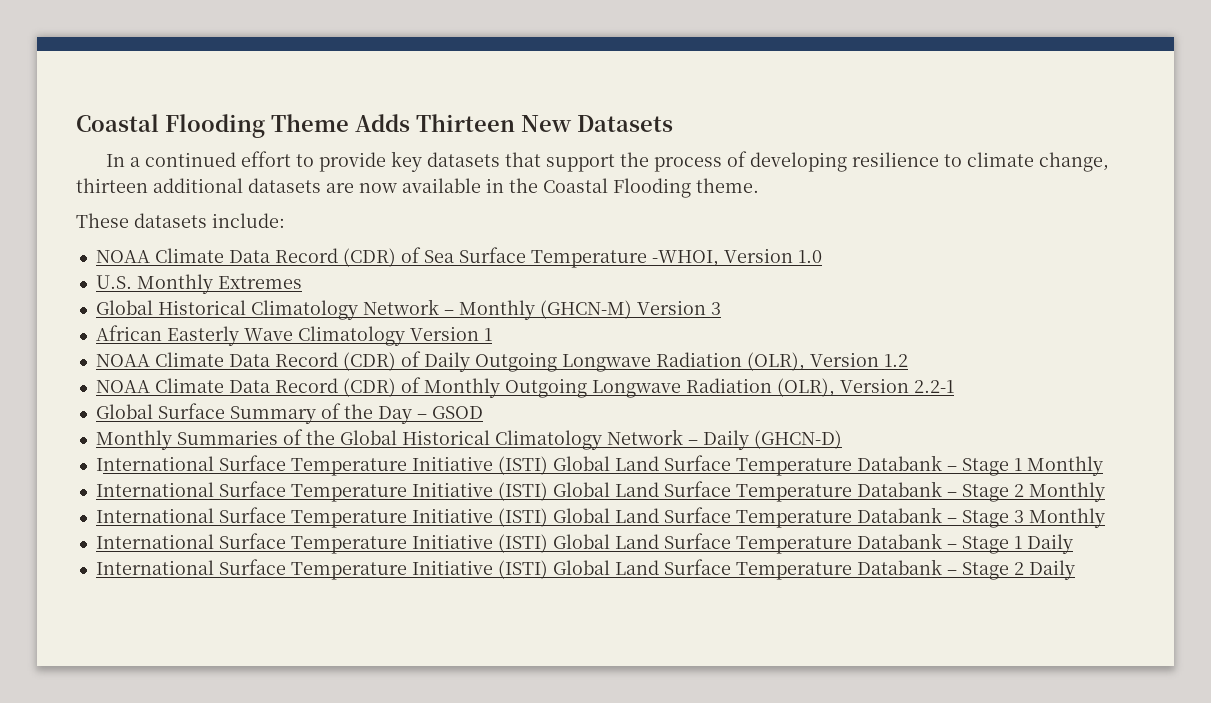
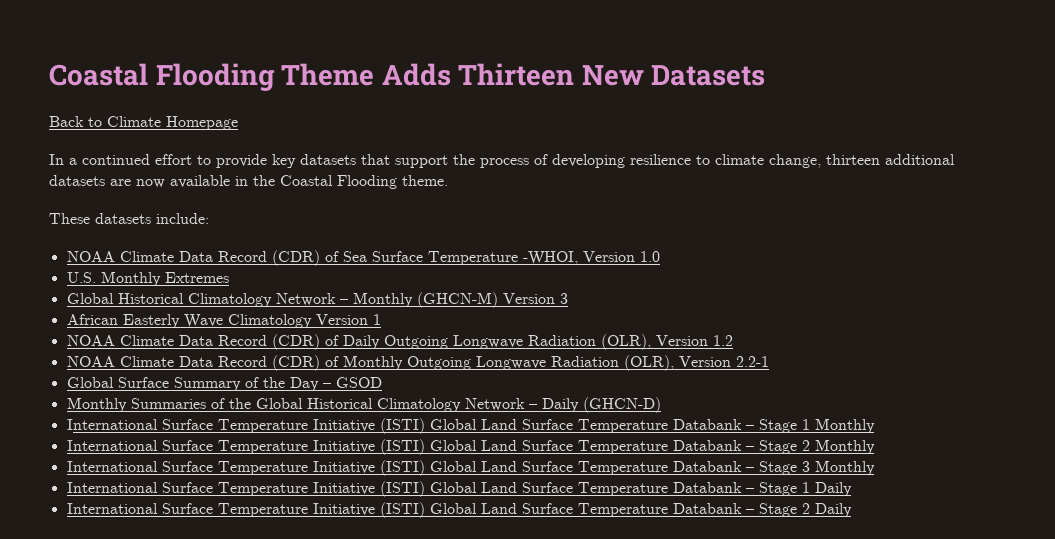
+ Back to Climate Homepage

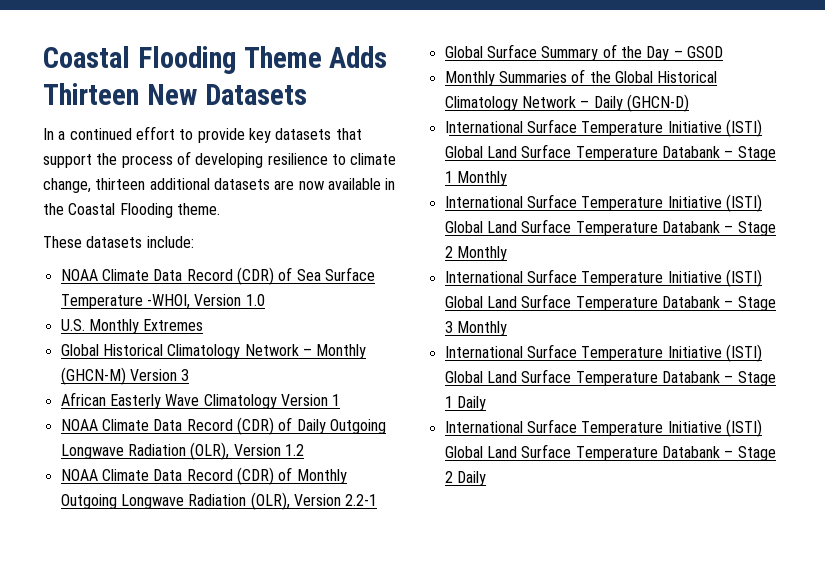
- Back to Climate Homepage

